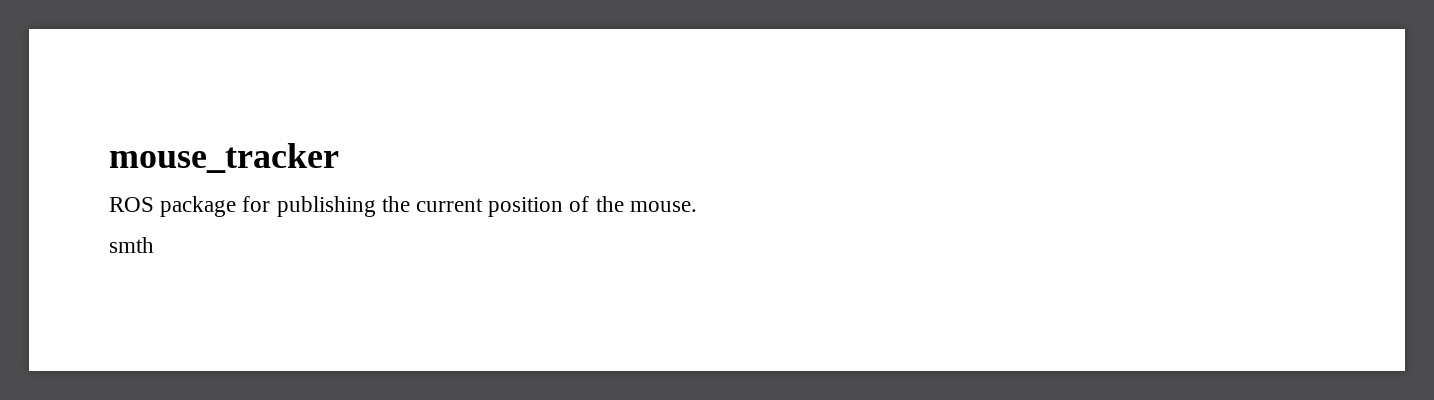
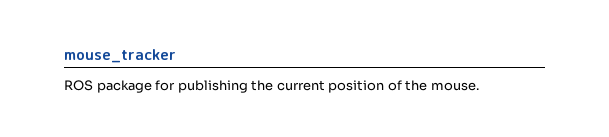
- smth

